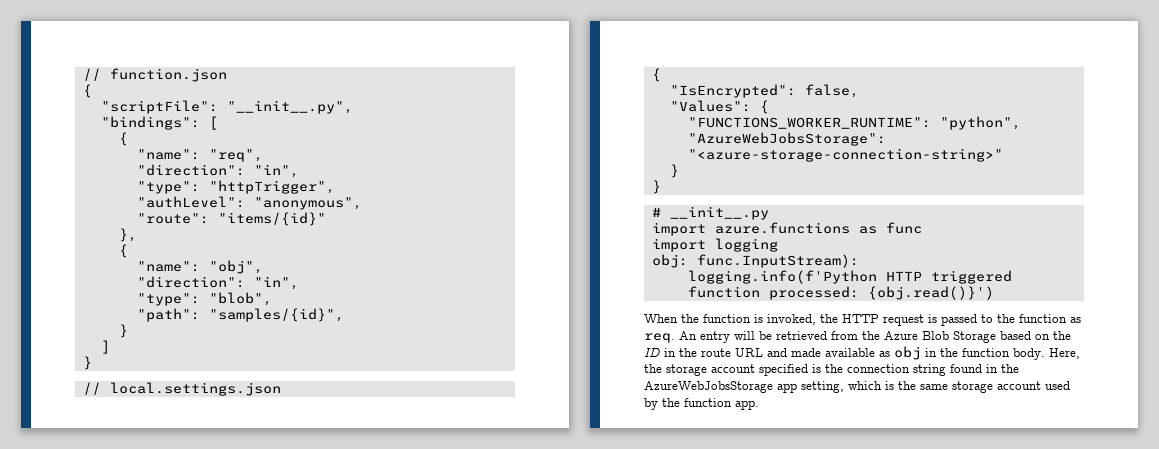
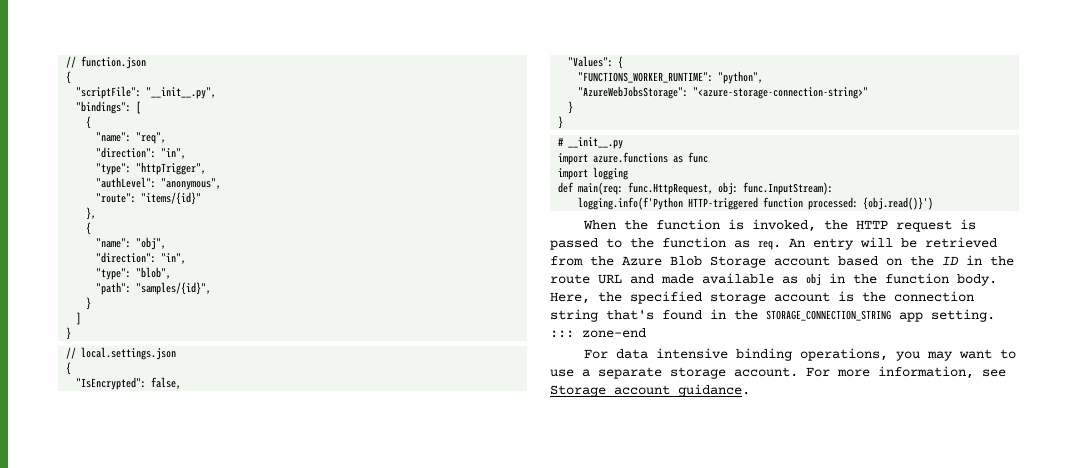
- obj: func.InputStream):
+ def main(req: func.HttpRequest, obj: func.InputStream):
- logging.info(f'Python HTTP triggered function processed: {obj.read()}')
+ logging.info(f'Python HTTP-triggered function processed: {obj.read()}')
- An entry will be retrieved from the Azure Blob Storage based on the ID in the route URL and made available as obj in the function body.
+ An entry will be retrieved from the Azure Blob Storage account based on the ID in the route URL and made available as obj in the function body.
- Here, the storage account specified is the connection string found in the AzureWebJobsStorage app setting, which is the same storage account used by the function app.
+ Here, the specified storage account is the connection string that's found in the STORAGE_CONNECTION_STRING app setting. ::: zone-end
+ For data intensive binding operations, you may want to use a separate storage account. For more information, see Storage account guidance.

